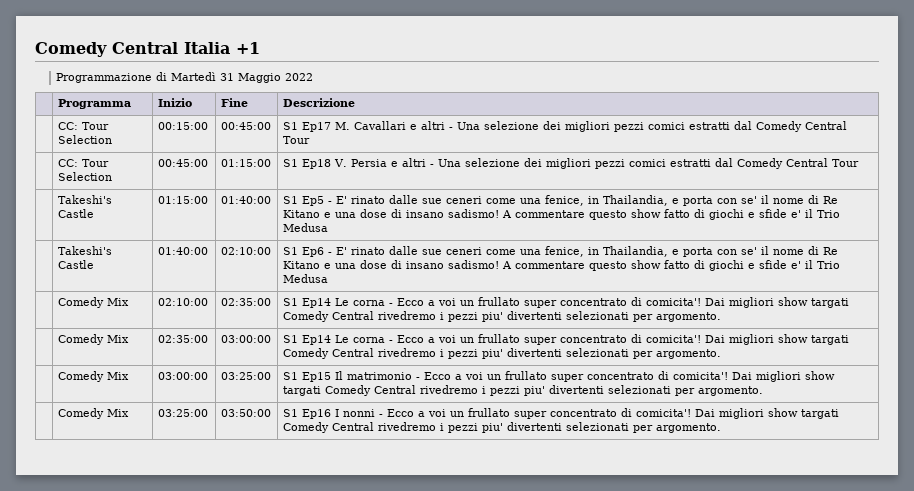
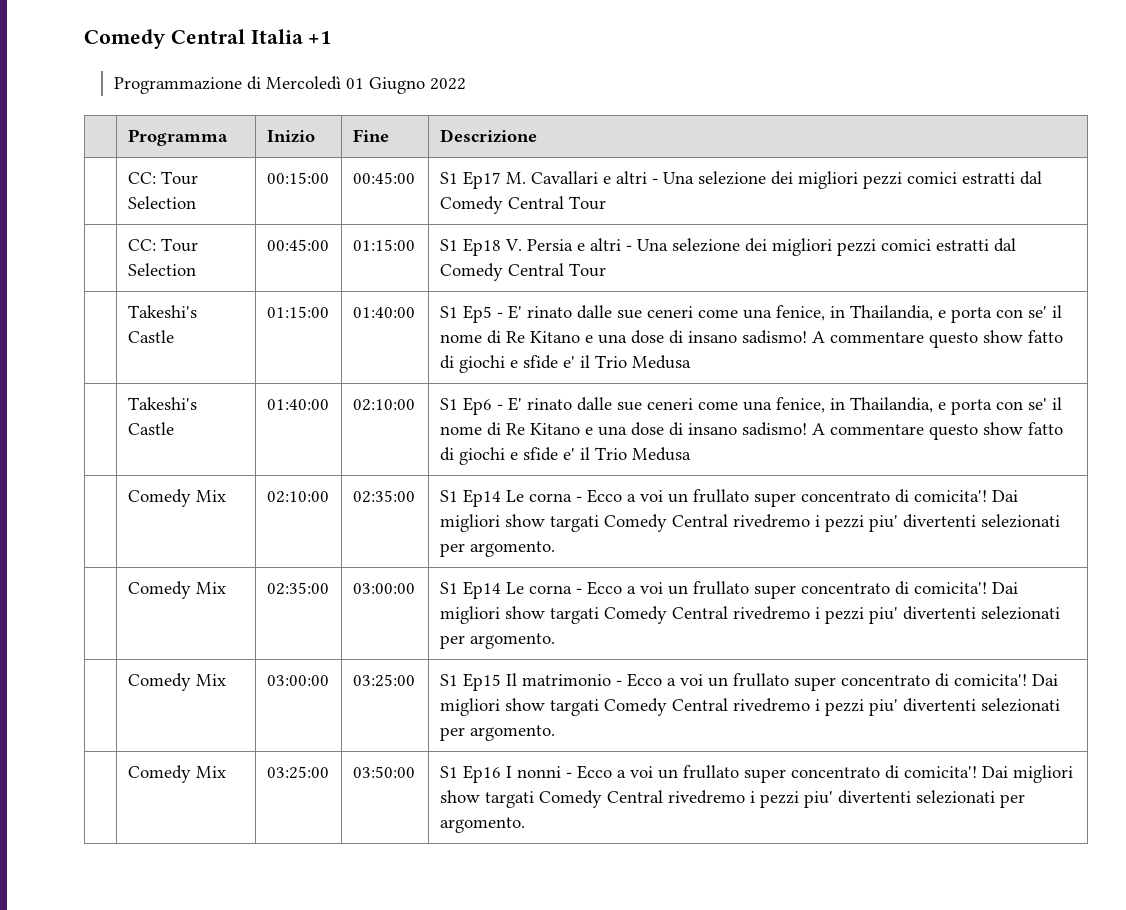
- Programmazione di Martedì 31 Maggio 2022
+ Programmazione di Mercoledì 01 Giugno 2022

